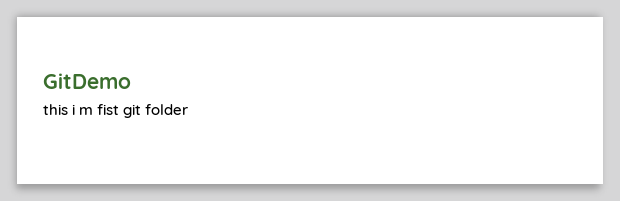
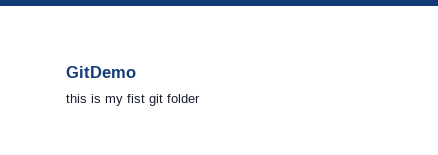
- this i m fist git folder
+ this is my fist git folder

